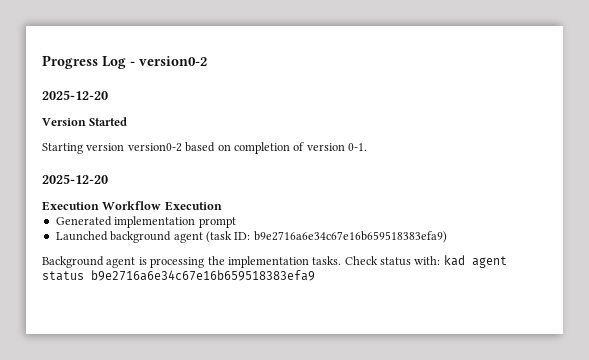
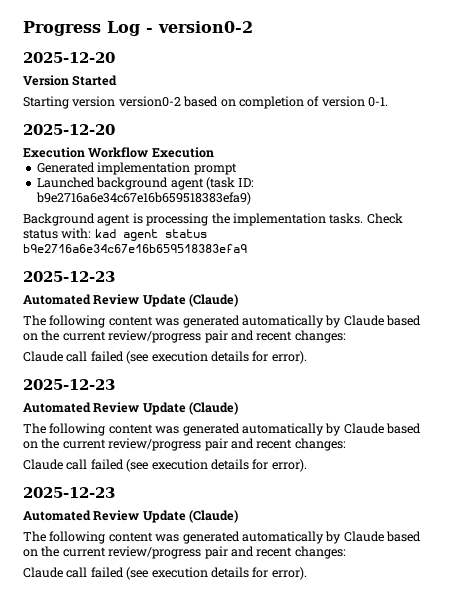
  Check status with: kad agent status b9e2716a6e34c67e16b659518383efa9
+ 2025-12-23
+ Automated Review Update (Claude)
+ The following content was generated automatically by Claude based on the current review/progress pair and recent changes:
+ Claude call failed (see execution details for error).
+ 2025-12-23
+ Automated Review Update (Claude)
+ The following content was generated automatically by Claude based on the current review/progress pair and recent changes:
+ Claude call failed (see execution details for error).
+ 2025-12-23
+ Automated Review Update (Claude)
+ The following content was generated automatically by Claude based on the current review/progress pair and recent changes:
+ Claude call failed (see execution details for error).

